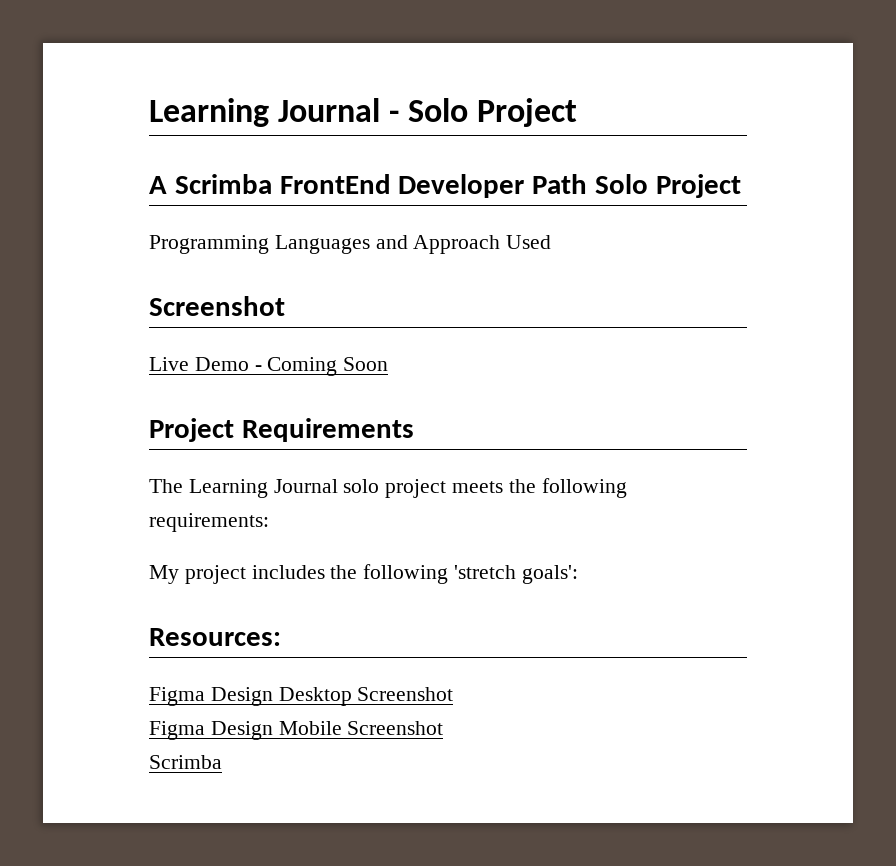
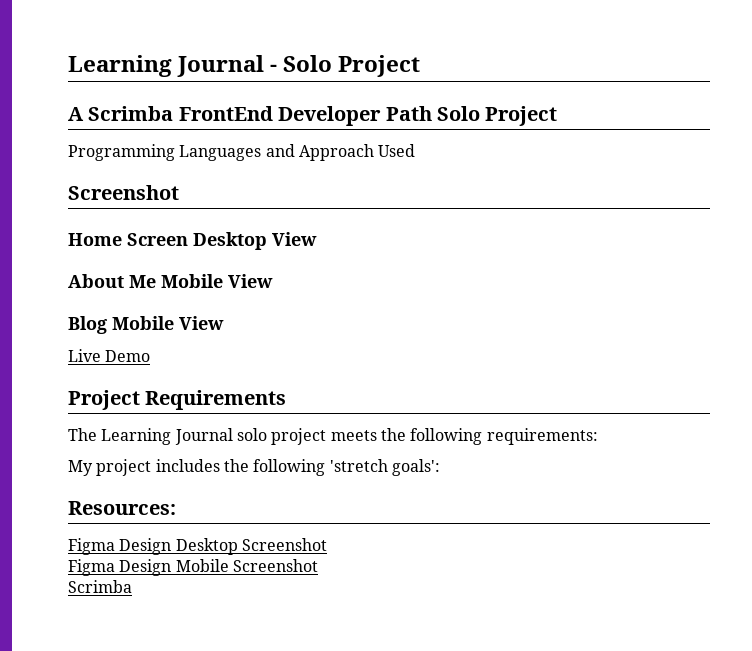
+ Home Screen Desktop View
+ About Me Mobile View
+ Blog Mobile View
- Live Demo - Coming Soon
+ Live Demo

